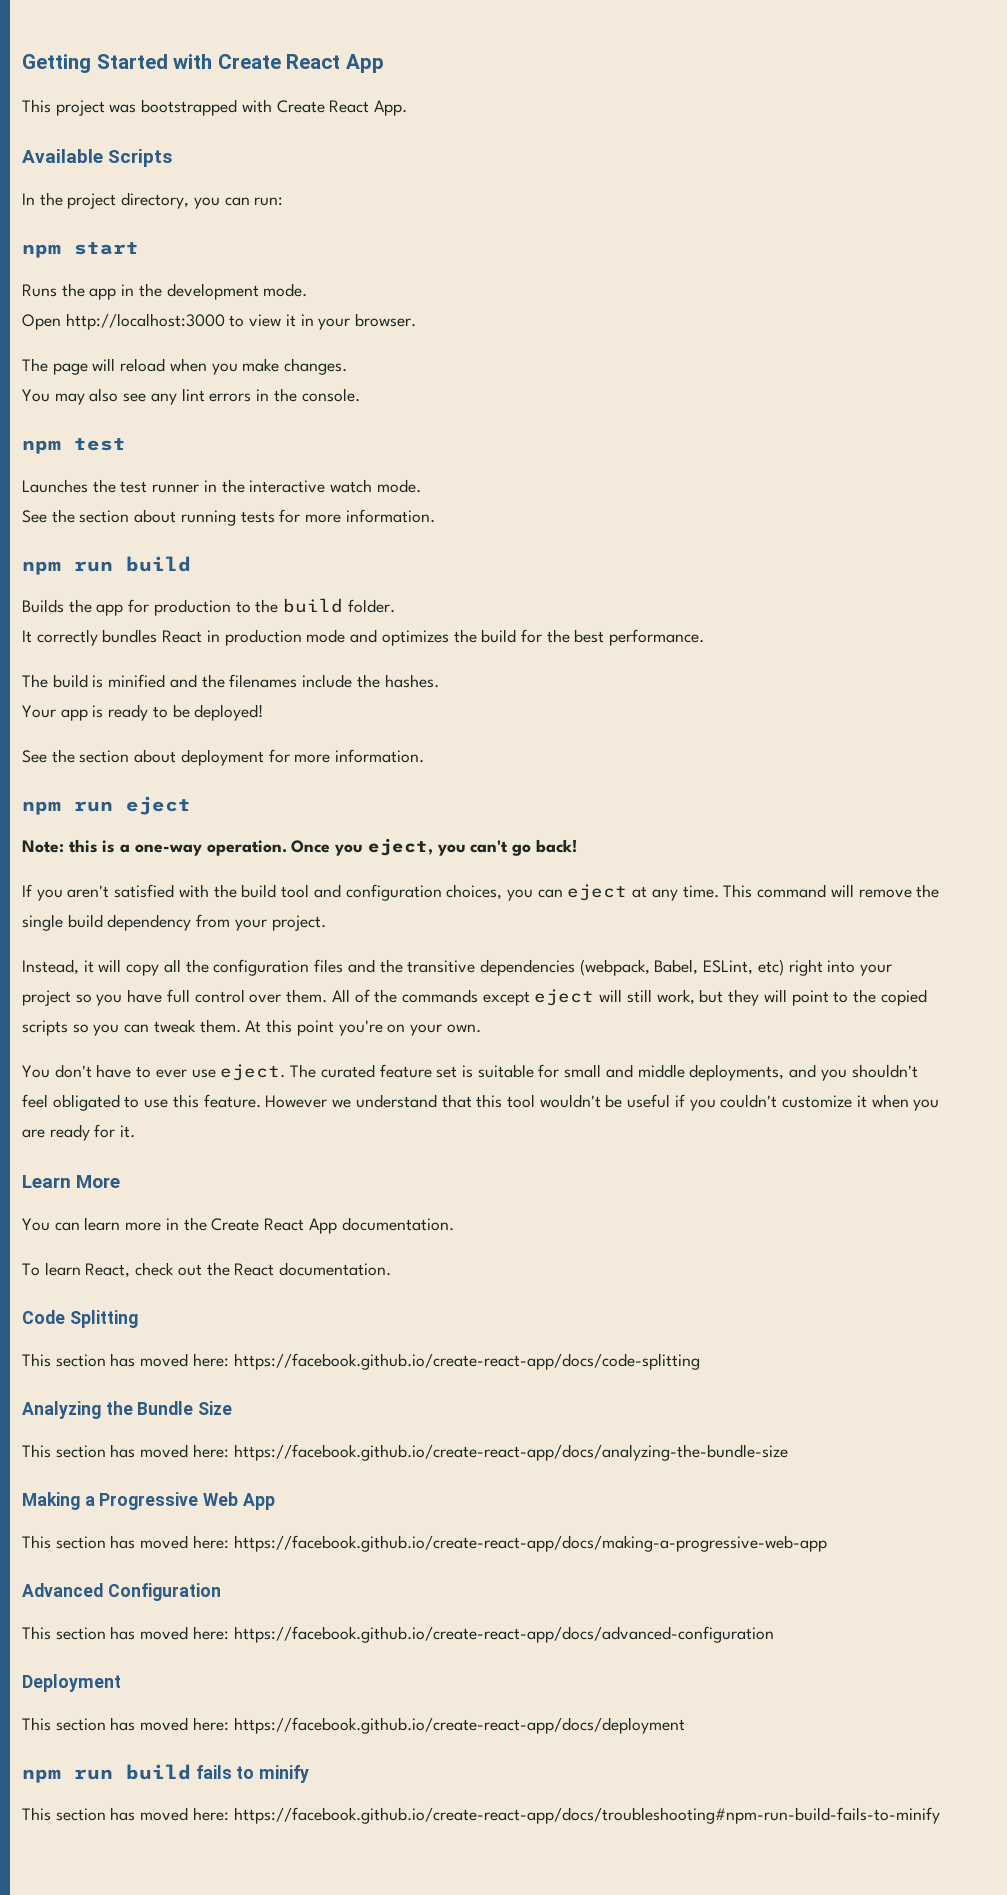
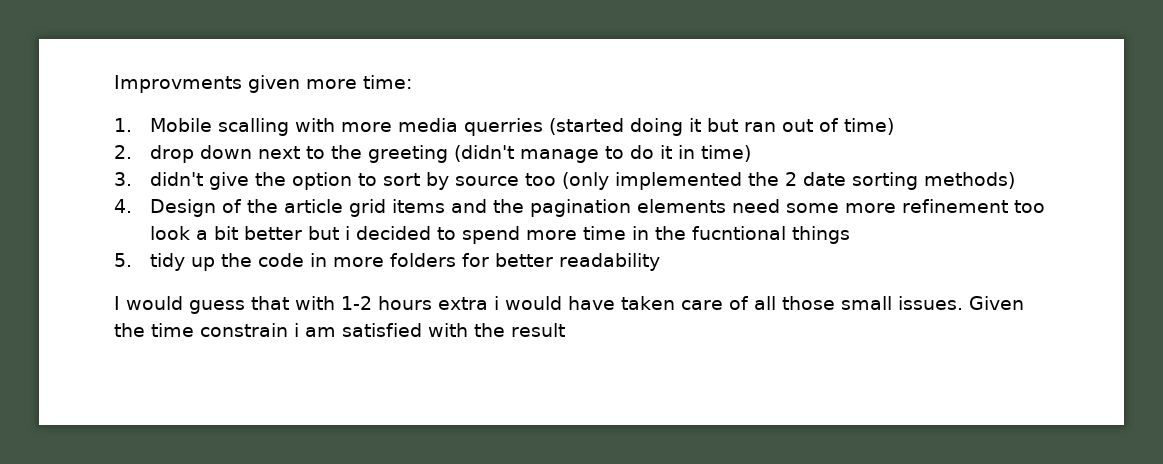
- Getting Started with Create React App
- This project was bootstrapped with Create React App.
- Available Scripts
- In the project directory, you can run:
- npm start
- Runs the app in the development mode.
- Open http://localhost:3000 to view it in your browser.
- The page will reload when you make changes.
- You may also see any lint errors in the console.
- npm test
- Launches the test runner in the interactive watch mode.
- See the section about running tests for more information.
- npm run build
- Builds the app for production to the build folder.
- It correctly bundles React in production mode and optimizes the build for the best performance.
- The build is minified and the filenames include the hashes.
- Your app is ready to be deployed!
- See the section about deployment for more information.
- npm run eject
- Note: this is a one-way operation. Once you eject, you can't go back!
- If you aren't satisfied with the build tool and configuration choices, you can eject at any time. This command will remove the single build dependency from your project.
- Instead, it will copy all the configuration files and the transitive dependencies (webpack, Babel, ESLint, etc) right into your project so you have full control over them. All of the commands except eject will still work, but they will point to the copied scripts so you can tweak them. At this point you're on your own.
- You don't have to ever use eject. The curated feature set is suitable for small and middle deployments, and you shouldn't feel obligated to use this feature. However we understand that this tool wouldn't be useful if you couldn't customize it when you are ready for it.
- Learn More
- You can learn more in the Create React App documentation.
- To learn React, check out the React documentation.
- Code Splitting
- This section has moved here: https://facebook.github.io/create-react-app/docs/code-splitting
- Analyzing the Bundle Size
- This section has moved here: https://facebook.github.io/create-react-app/docs/analyzing-the-bundle-size
- Making a Progressive Web App
- This section has moved here: https://facebook.github.io/create-react-app/docs/making-a-progressive-web-app
- Advanced Configuration
- This section has moved here: https://facebook.github.io/create-react-app/docs/advanced-configuration
- Deployment
- This section has moved here: https://facebook.github.io/create-react-app/docs/deployment
- npm run build fails to minify
- This section has moved here: https://facebook.github.io/create-react-app/docs/troubleshooting#npm-run-build-fails-to-minify
+ Improvments given more time:
+ 1. Mobile scalling with more media querries (started doing it but ran out of time)
+ 2. drop down next to the greeting (didn't manage to do it in time)
+ 3. didn't give the option to sort by source too (only implemented the 2 date sorting methods)
+ 4. Design of the article grid items and the pagination elements need some more refinement too look a bit better but i decided to spend more time in the fucntional things
+ 5. tidy up the code in more folders for better readability
+ I would guess that with 1-2 hours extra i would have taken care of all those small issues. Given the time constrain i am satisfied with the result

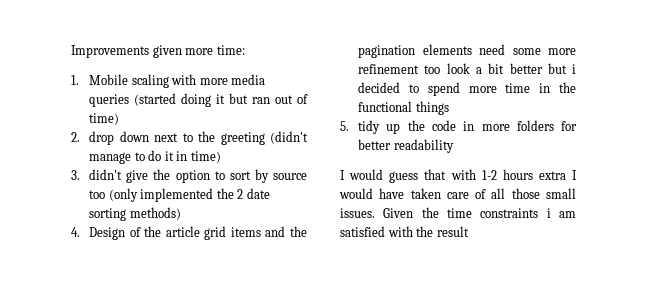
- Improvments given more time:
+ Improvements given more time:
- 1. Mobile scalling with more media querries (started doing it but ran out of time)
+ 1. Mobile scaling with more media queries (started doing it but ran out of time)
- 4. Design of the article grid items and the pagination elements need some more refinement too look a bit better but i decided to spend more time in the fucntional things
+ 4. Design of the article grid items and the pagination elements need some more refinement too look a bit better but i decided to spend more time in the functional things
- I would guess that with 1-2 hours extra i would have taken care of all those small issues.
+ I would guess that with 1-2 hours extra I would have taken care of all those small issues.
- Given the time constrain i am satisfied with the result
+ Given the time constraints i am satisfied with the result

